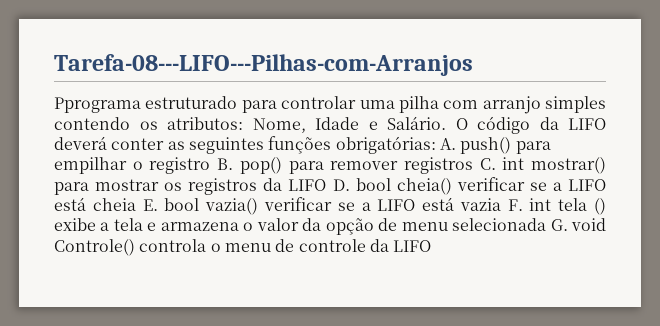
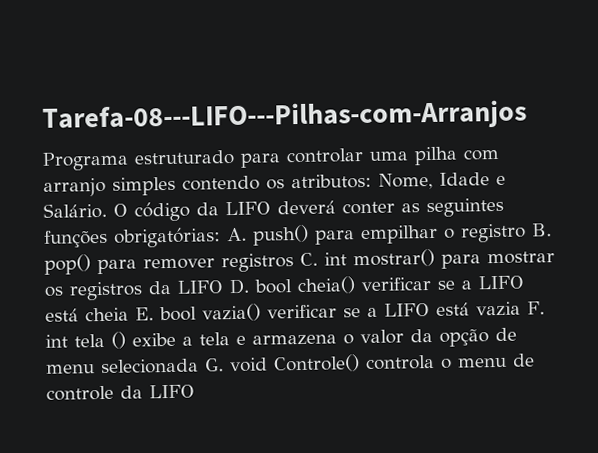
- Pprograma estruturado para controlar uma pilha com arranjo simples contendo os atributos: Nome, Idade e Salário.
+ Programa estruturado para controlar uma pilha com arranjo simples contendo os atributos: Nome, Idade e Salário.

